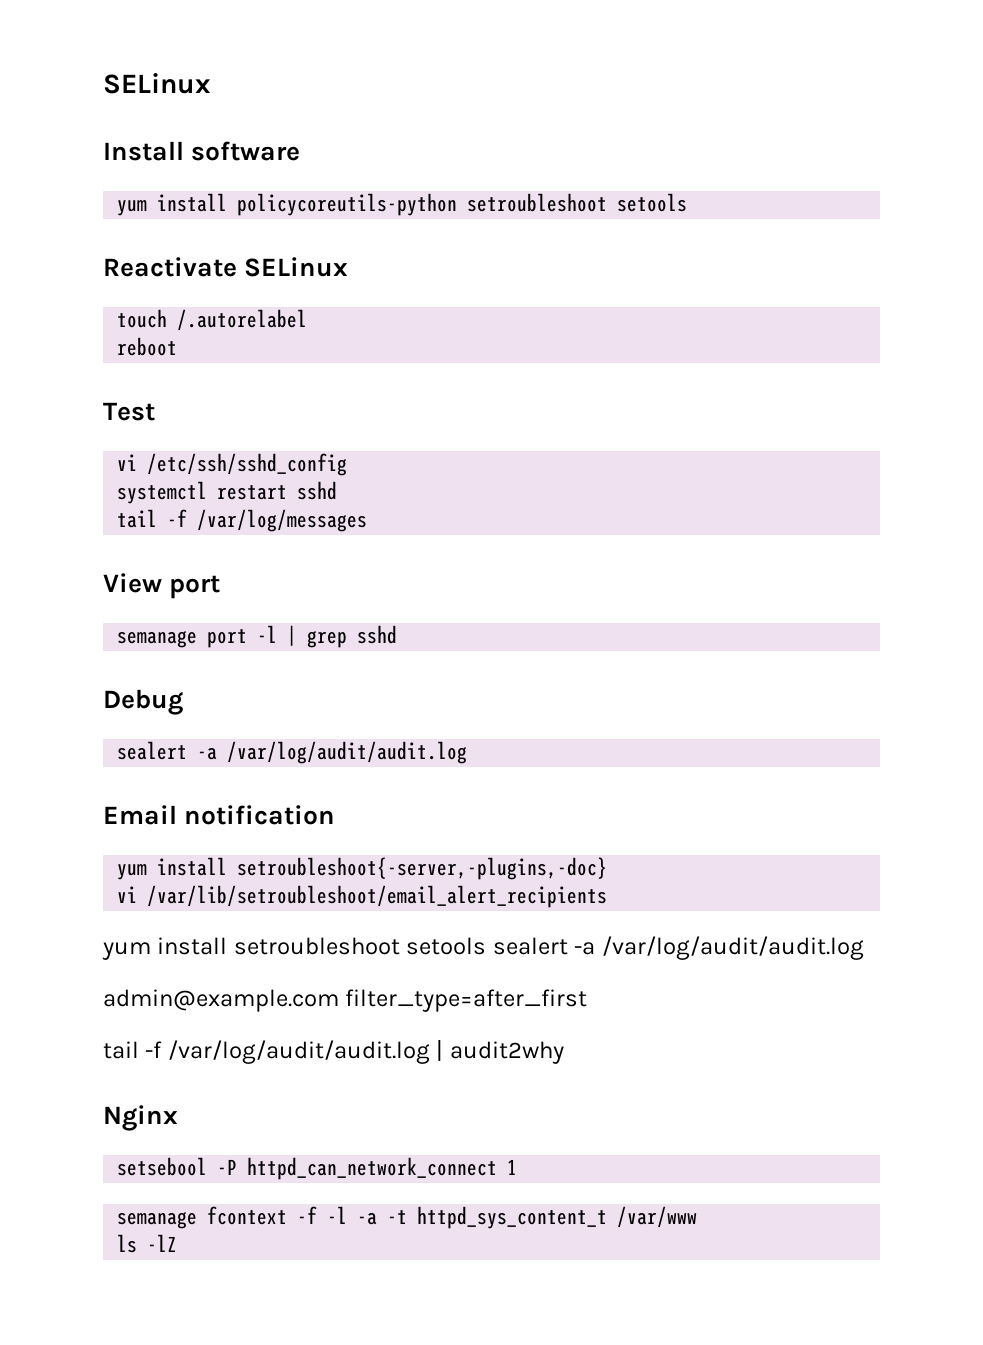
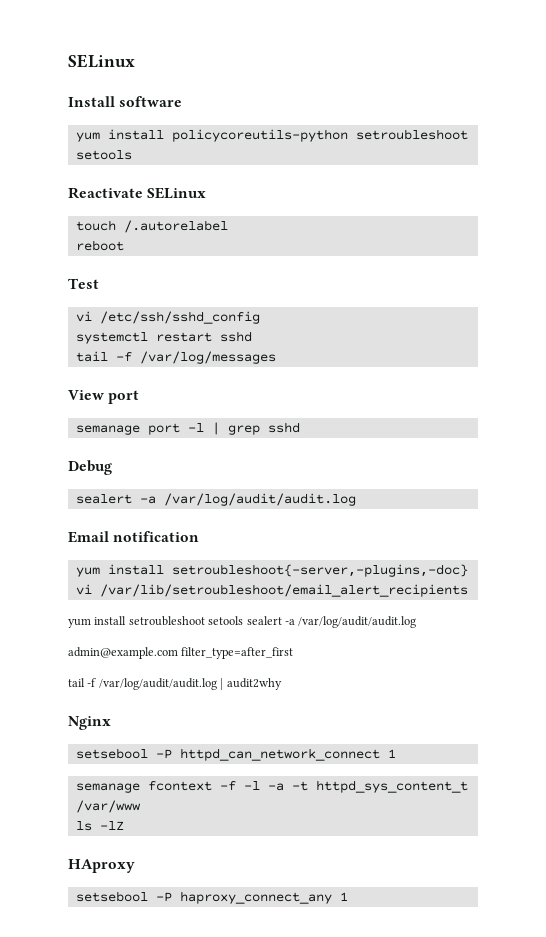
+ HAproxy
+ setsebool -P haproxy_connect_any 1

